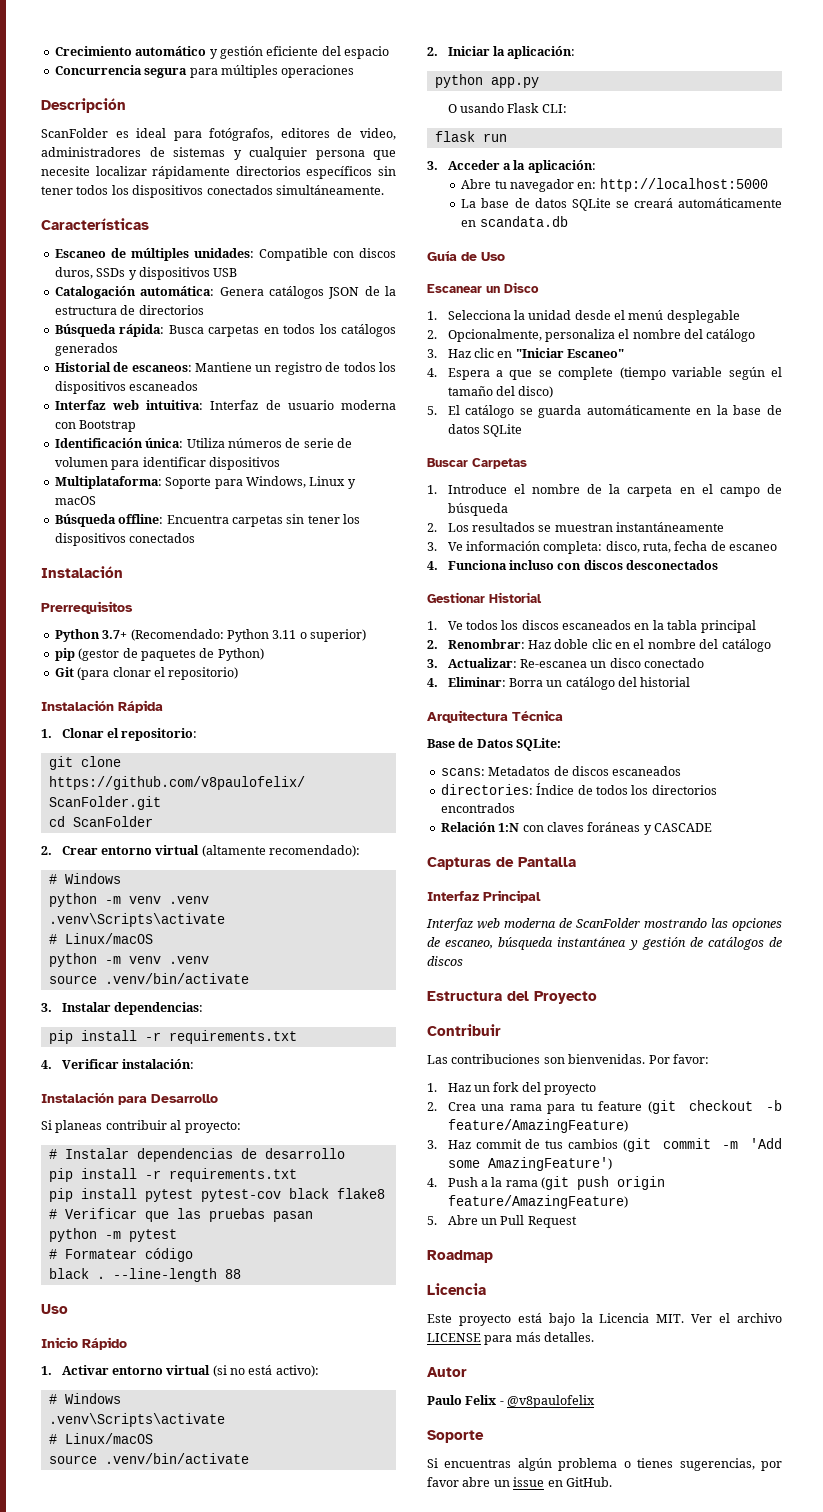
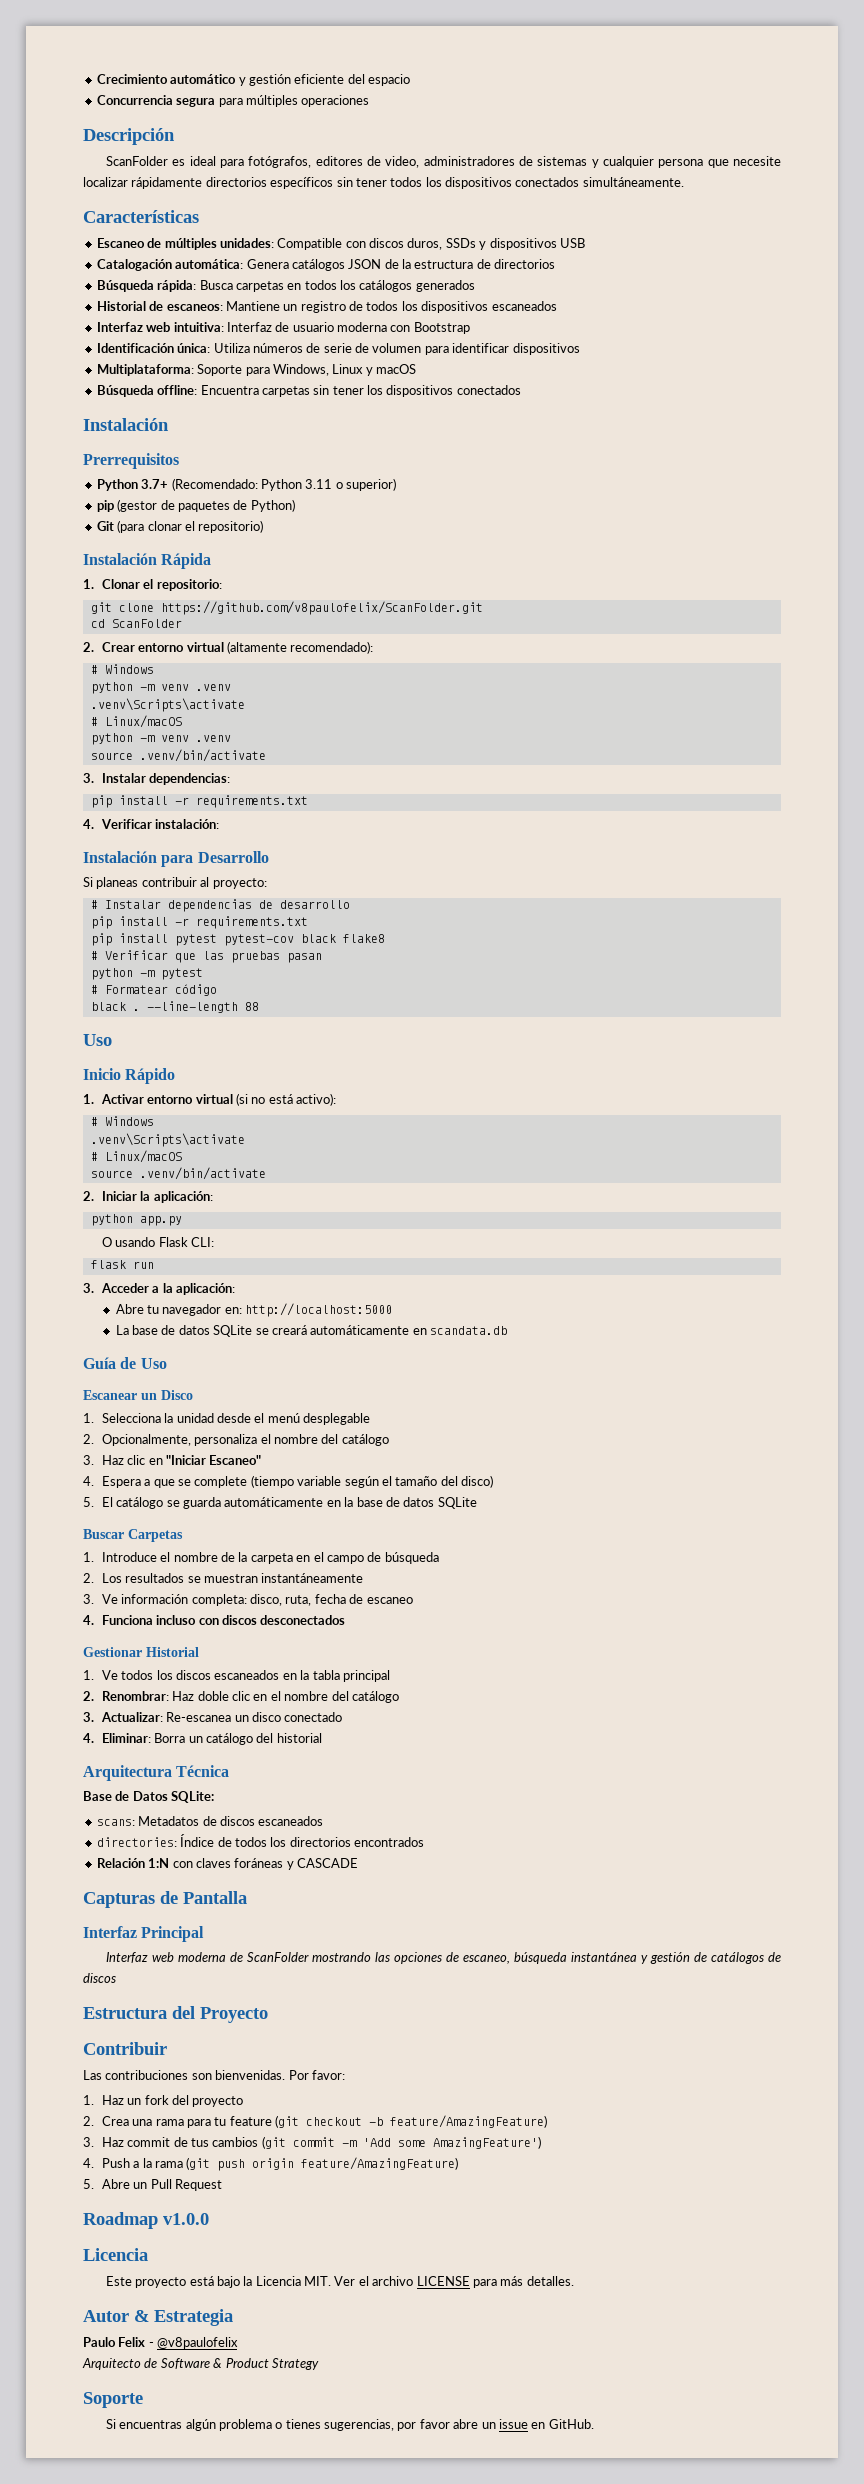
- Roadmap
+ Roadmap v1.0.0
- Autor
+ Autor & Estrategia
+ Arquitecto de Software & Product Strategy

